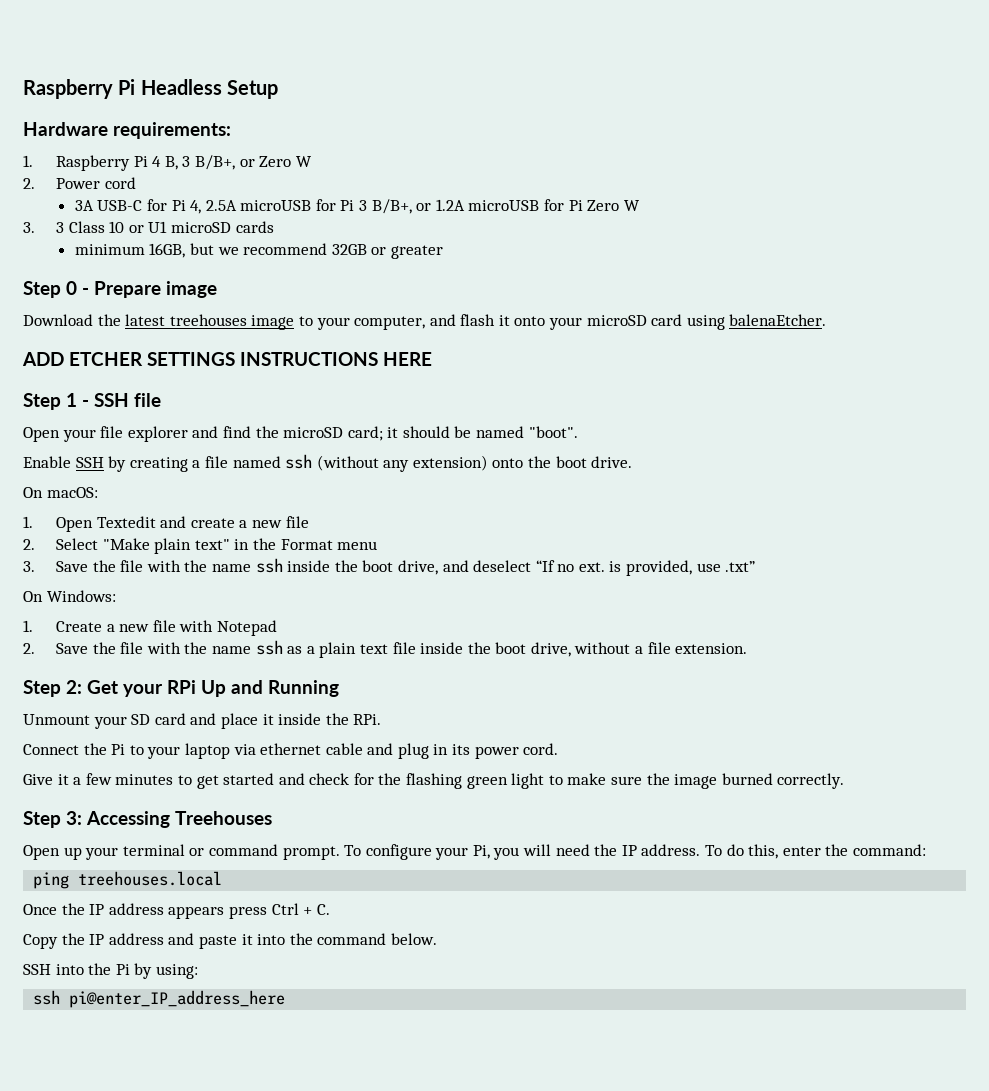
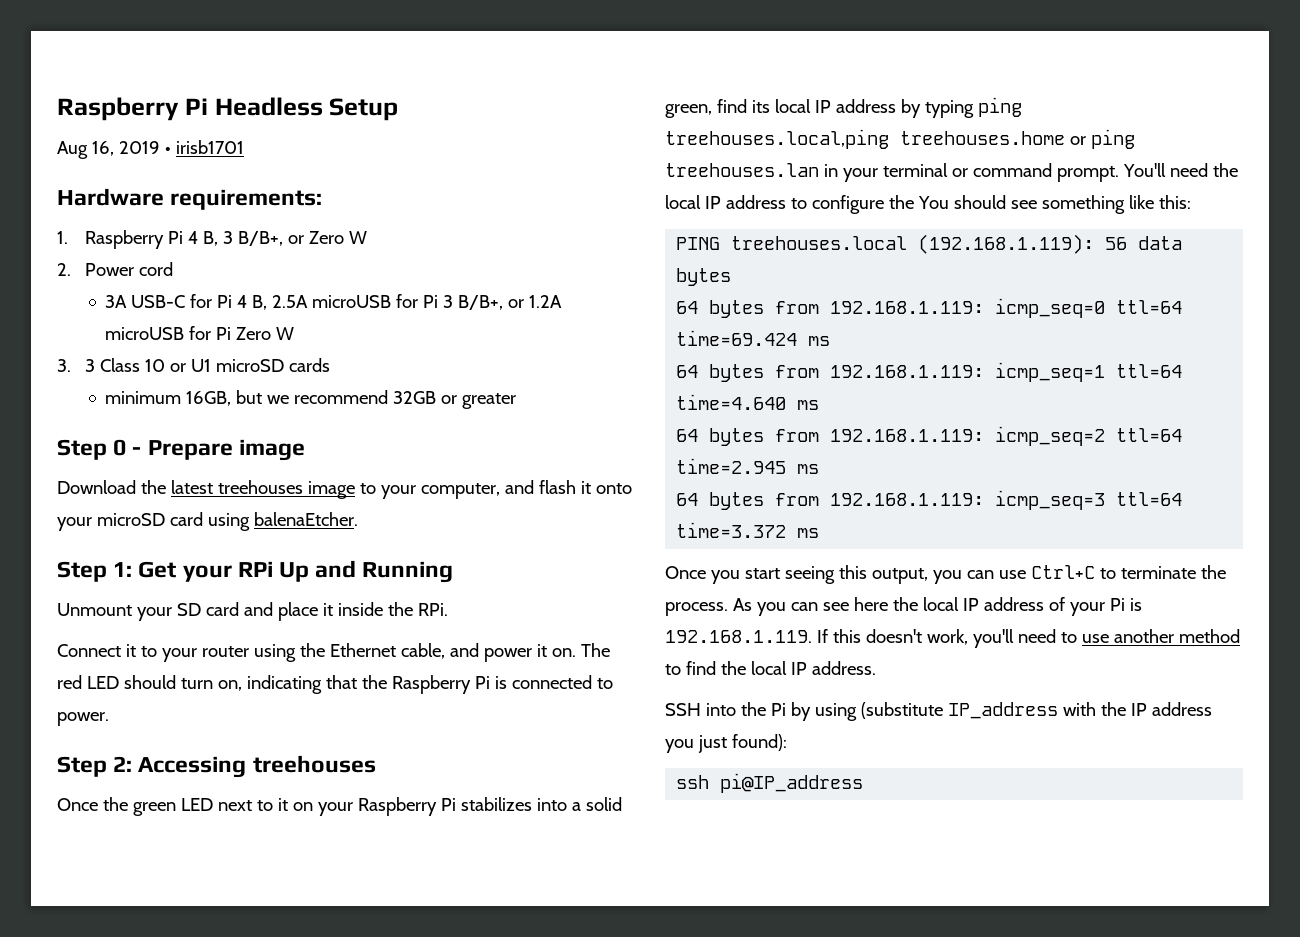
+ Aug 16, 2019 • irisb1701
- 3A USB-C for Pi 4, 2.5A microUSB for Pi 3 B/B+, or 1.2A microUSB for Pi Zero W
+ 3A USB-C for Pi 4 B, 2.5A microUSB for Pi 3 B/B+, or 1.2A microUSB for Pi Zero W
- ADD ETCHER SETTINGS INSTRUCTIONS HERE
- Step 1 - SSH file
- Open your file explorer and find the microSD card; it should be named "boot".
- Enable SSH by creating a file named ssh (without any extension) onto the boot drive.
- On macOS:
- 1. Open Textedit and create a new file
- 2. Select "Make plain text" in the Format menu
- 3. Save the file with the name ssh inside the boot drive, and deselect “If no ext. is provided, use .txt”
- On Windows:
- 1. Create a new file with Notepad
- 2. Save the file with the name ssh as a plain text file inside the boot drive, without a file extension.
- Step 2: Get your RPi Up and Running
+ Step 1: Get your RPi Up and Running
- Connect the Pi to your laptop via ethernet cable and plug in its power cord.
- Give it a few minutes to get started and check for the flashing green light to make sure the image burned correctly.
- Step 3: Accessing Treehouses
- Open up your terminal or command prompt.
+ Connect it to your router using the Ethernet cable, and power it on. The red LED should turn on, indicating that the Raspberry Pi is connected to power.
+ Step 2: Accessing treehouses
+ Once the green LED next to it on your Raspberry Pi stabilizes into a solid green, find its local IP address by typing ping treehouses.local,ping treehouses.home or ping treehouses.lan in your terminal or command prompt.
- To configure your Pi, you will need the IP address. To do this, enter the command:
- ping treehouses.local
- Once the IP address appears press Ctrl + C.
- Copy the IP address and paste it into the command below.
+ You'll need the local IP address to configure the You should see something like this:
+ PING treehouses.local (192.168.1.119): 56 data bytes
+ 64 bytes from 192.168.1.119: icmp_seq=0 ttl=64 time=69.424 ms
+ 64 bytes from 192.168.1.119: icmp_seq=1 ttl=64 time=4.640 ms
+ 64 bytes from 192.168.1.119: icmp_seq=2 ttl=64 time=2.945 ms
+ 64 bytes from 192.168.1.119: icmp_seq=3 ttl=64 time=3.372 ms
+ Once you start seeing this output, you can use Ctrl+C to terminate the process. As you can see here the local IP address of your Pi is 192.168.1.119. If this doesn't work, you'll need to use another method to find the local IP address.
- SSH into the Pi by using:
- ssh pi@enter_IP_address_here
+ SSH into the Pi by using (substitute IP_address with the IP address you just found):
+ ssh pi@IP_address

